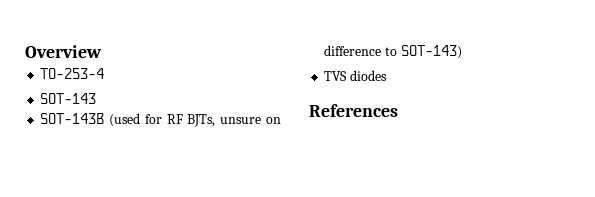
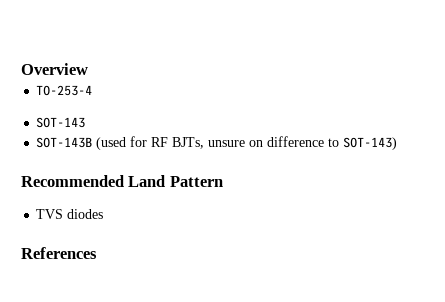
+ Recommended Land Pattern

